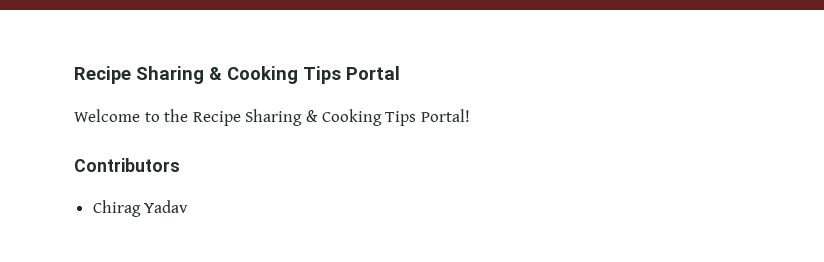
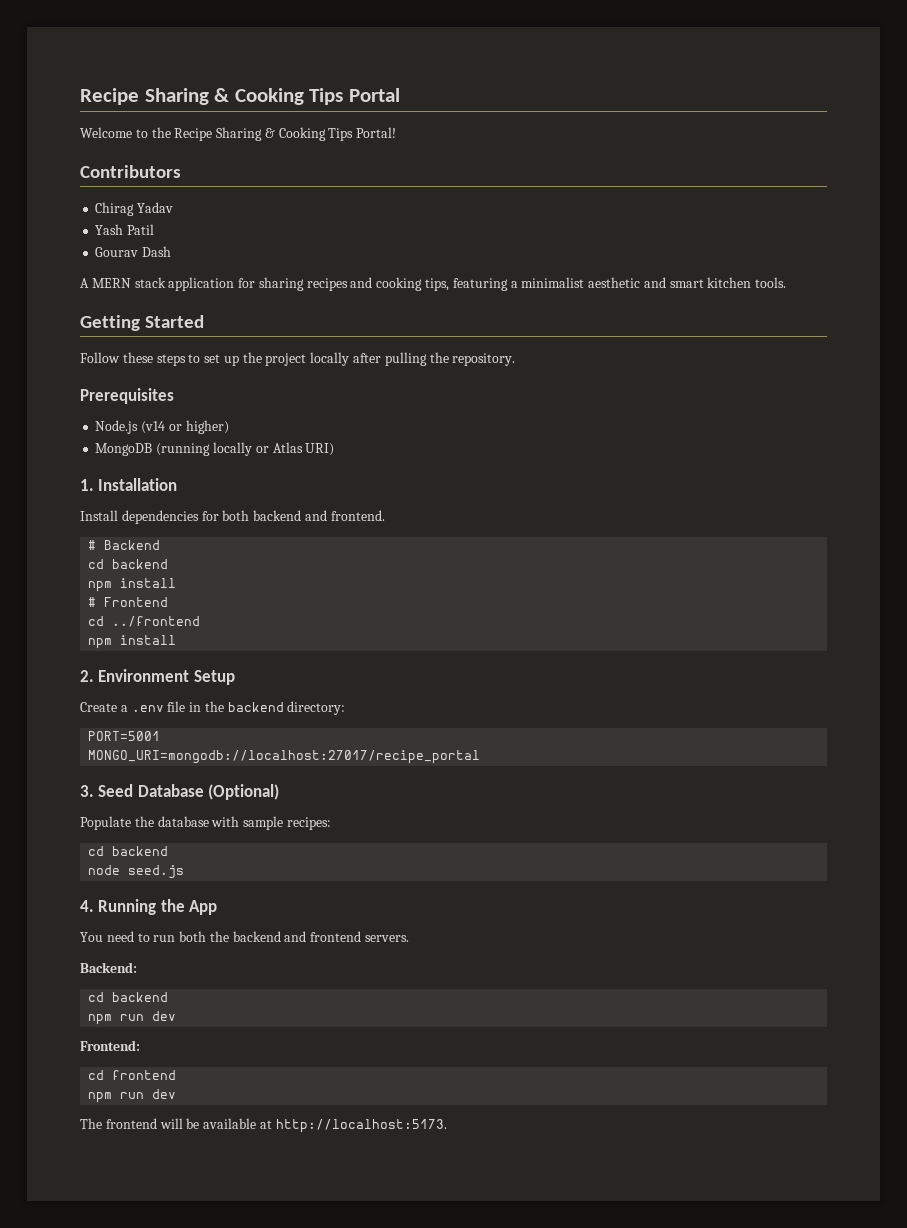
+ Yash Patil
+ Gourav Dash
+ A MERN stack application for sharing recipes and cooking tips, featuring a minimalist aesthetic and smart kitchen tools.
+ Getting Started
+ Follow these steps to set up the project locally after pulling the repository.
+ Prerequisites
+ Node.js (v14 or higher)
+ MongoDB (running locally or Atlas URI)
+ 1. Installation
+ Install dependencies for both backend and frontend.
+ # Backend
+ cd backend
+ npm install
+ # Frontend
+ cd ../frontend
+ npm install
+ 2. Environment Setup
+ Create a .env file in the backend directory:
+ PORT=5001
+ MONGO_URI=mongodb://localhost:27017/recipe_portal
+ 3. Seed Database (Optional)
+ Populate the database with sample recipes:
+ cd backend
+ node seed.js
+ 4. Running the App
+ You need to run both the backend and frontend servers.
+ Backend:
+ cd backend
+ npm run dev
+ Frontend:
+ cd frontend
+ npm run dev
+ The frontend will be available at http://localhost:5173.

